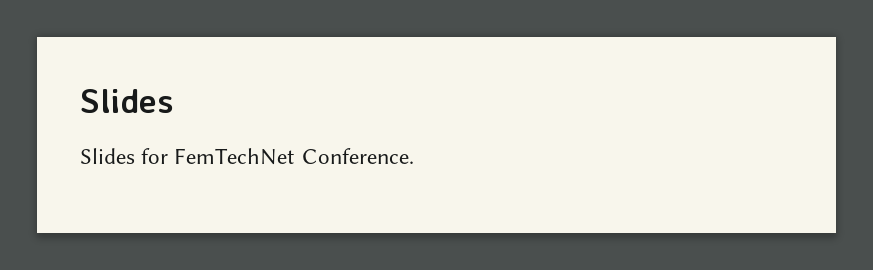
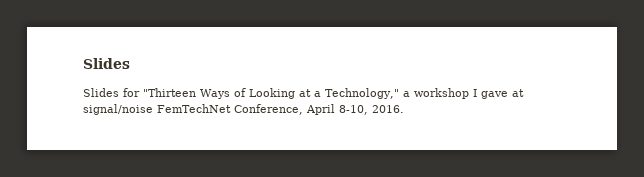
- Slides for FemTechNet Conference.
+ Slides for "Thirteen Ways of Looking at a Technology," a workshop I gave at signal/noise FemTechNet Conference, April 8-10, 2016.

